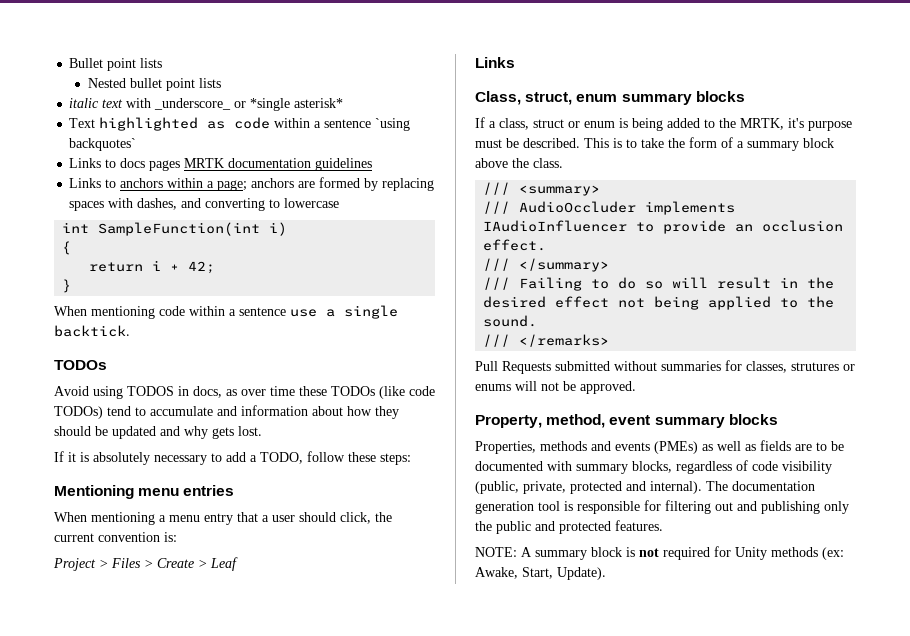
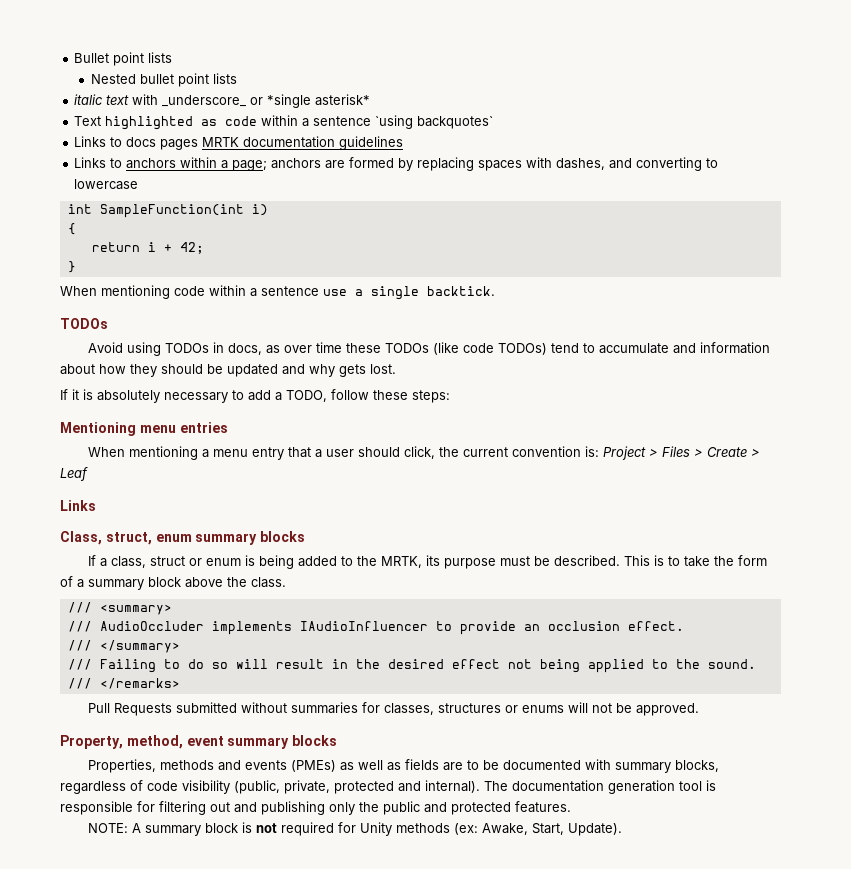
- Avoid using TODOS in docs, as over time these TODOs (like code TODOs) tend to accumulate and information about how they should be updated and why gets lost.
+ Avoid using TODOs in docs, as over time these TODOs (like code TODOs) tend to accumulate and information about how they should be updated and why gets lost.
- When mentioning a menu entry that a user should click, the current convention is:
- Project > Files > Create > Leaf
+ When mentioning a menu entry that a user should click, the current convention is: Project > Files > Create > Leaf
- If a class, struct or enum is being added to the MRTK, it's purpose must be described.
+ If a class, struct or enum is being added to the MRTK, its purpose must be described.
- Pull Requests submitted without summaries for classes, strutures or enums will not be approved.
+ Pull Requests submitted without summaries for classes, structures or enums will not be approved.

